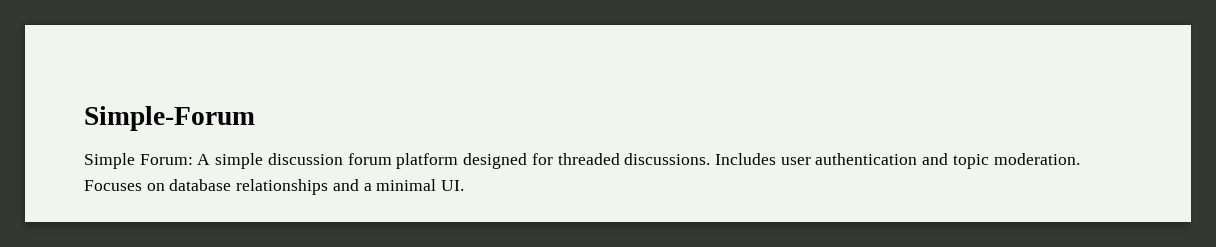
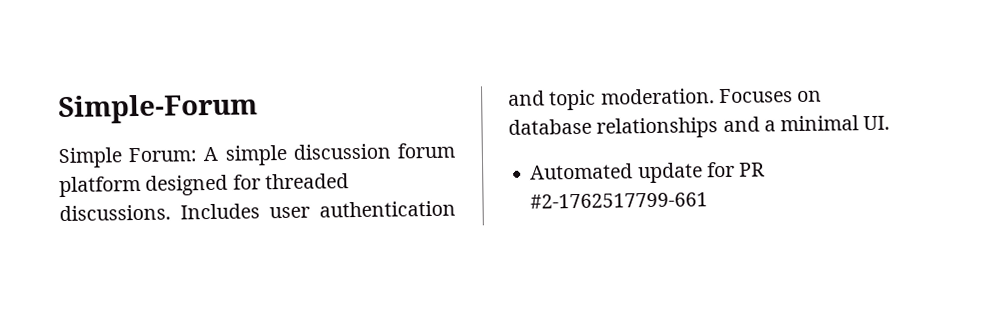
+ Automated update for PR #2-1762517799-661

